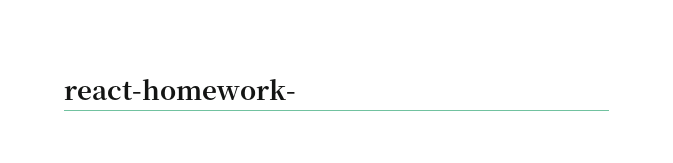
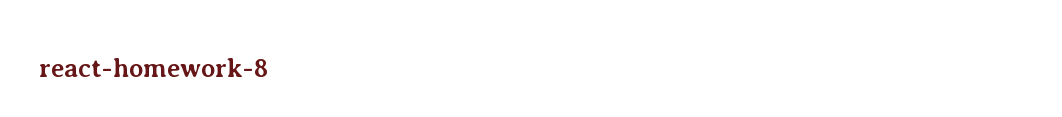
- react-homework-
+ react-homework-8

